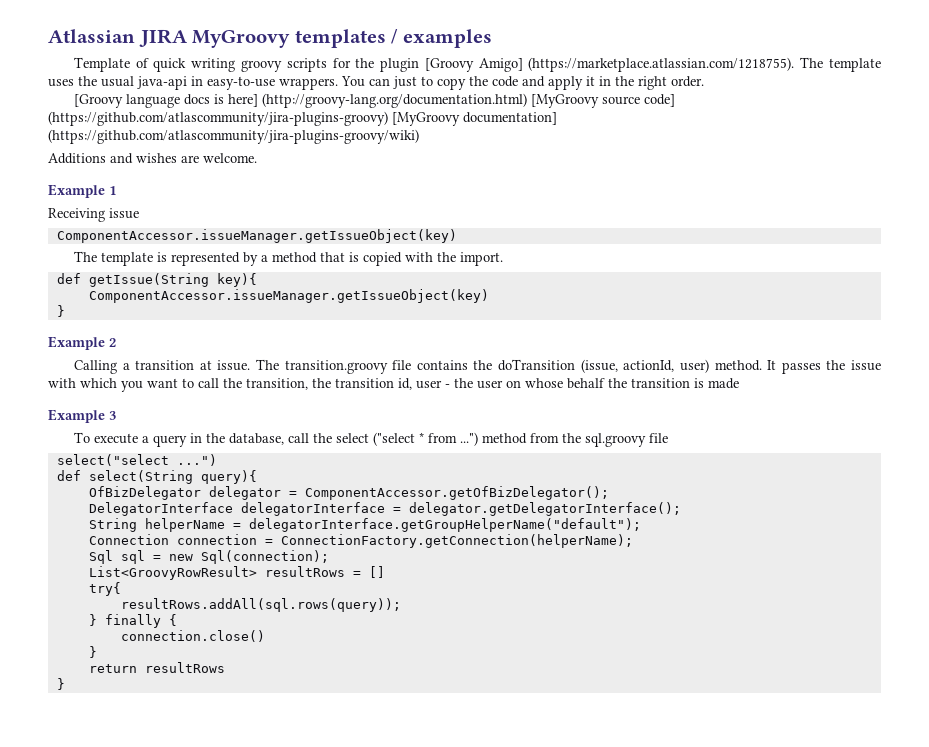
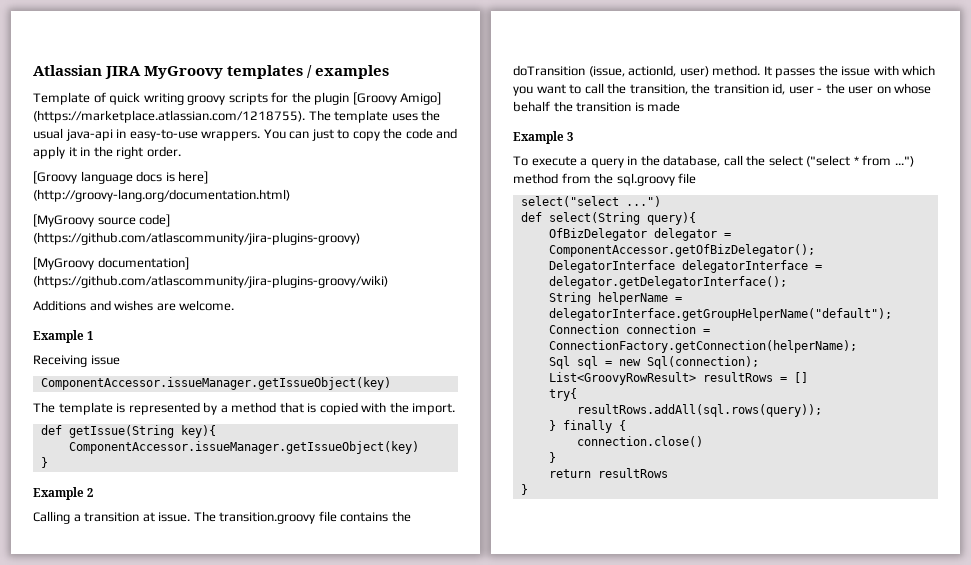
- [Groovy language docs is here] (http://groovy-lang.org/documentation.html) [MyGroovy source code] (https://github.com/atlascommunity/jira-plugins-groovy) [MyGroovy documentation] (https://github.com/atlascommunity/jira-plugins-groovy/wiki)
+ [Groovy language docs is here] (http://groovy-lang.org/documentation.html)
+ [MyGroovy source code] (https://github.com/atlascommunity/jira-plugins-groovy)
+ [MyGroovy documentation] (https://github.com/atlascommunity/jira-plugins-groovy/wiki)

